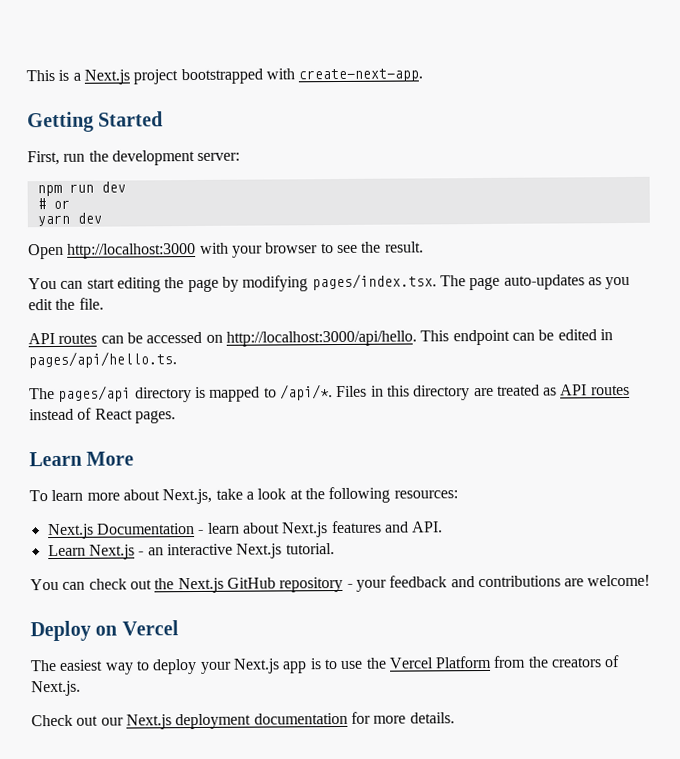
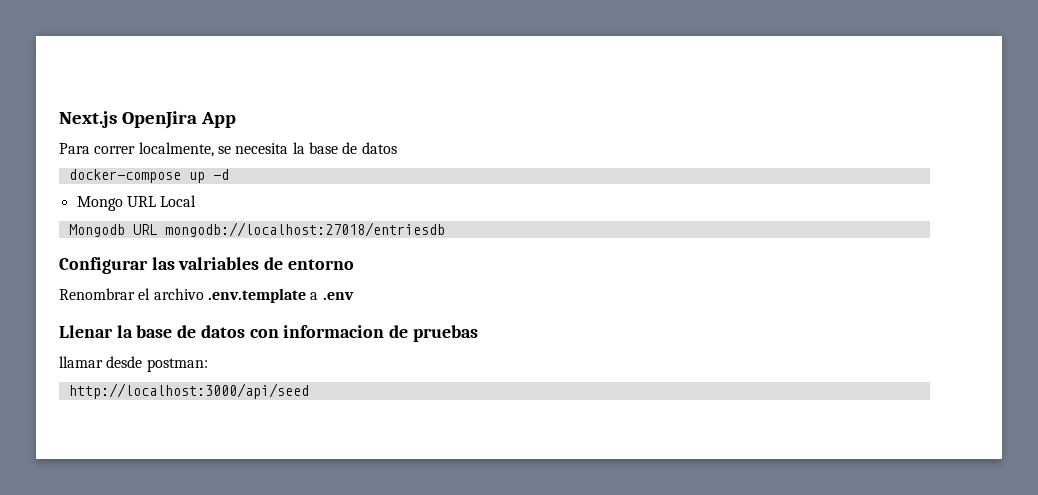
- This is a Next.js project bootstrapped with create-next-app.
- Getting Started
- First, run the development server:
- npm run dev
- # or
- yarn dev
- Open http://localhost:3000 with your browser to see the result.
- You can start editing the page by modifying pages/index.tsx. The page auto-updates as you edit the file.
- API routes can be accessed on http://localhost:3000/api/hello. This endpoint can be edited in pages/api/hello.ts.
- The pages/api directory is mapped to /api/*. Files in this directory are treated as API routes instead of React pages.
- Learn More
- To learn more about Next.js, take a look at the following resources:
- Next.js Documentation - learn about Next.js features and API.
- Learn Next.js - an interactive Next.js tutorial.
- You can check out the Next.js GitHub repository - your feedback and contributions are welcome!
- Deploy on Vercel
- The easiest way to deploy your Next.js app is to use the Vercel Platform from the creators of Next.js.
- Check out our Next.js deployment documentation for more details.
+ Next.js OpenJira App
+ Para correr localmente, se necesita la base de datos
+ docker-compose up -d
+ Mongo URL Local
+ Mongodb URL mongodb://localhost:27018/entriesdb
+ Configurar las valriables de entorno
+ Renombrar el archivo .env.template a .env
+ Llenar la base de datos con informacion de pruebas
+ llamar desde postman:
+ http://localhost:3000/api/seed

